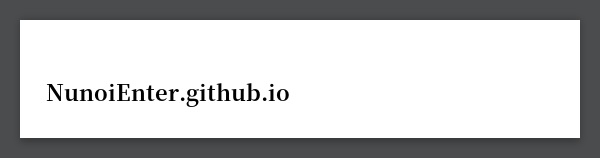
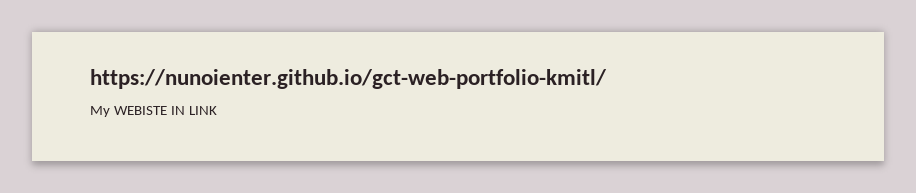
- NunoiEnter.github.io
+ https://nunoienter.github.io/gct-web-portfolio-kmitl/
+ My WEBISTE IN LINK

